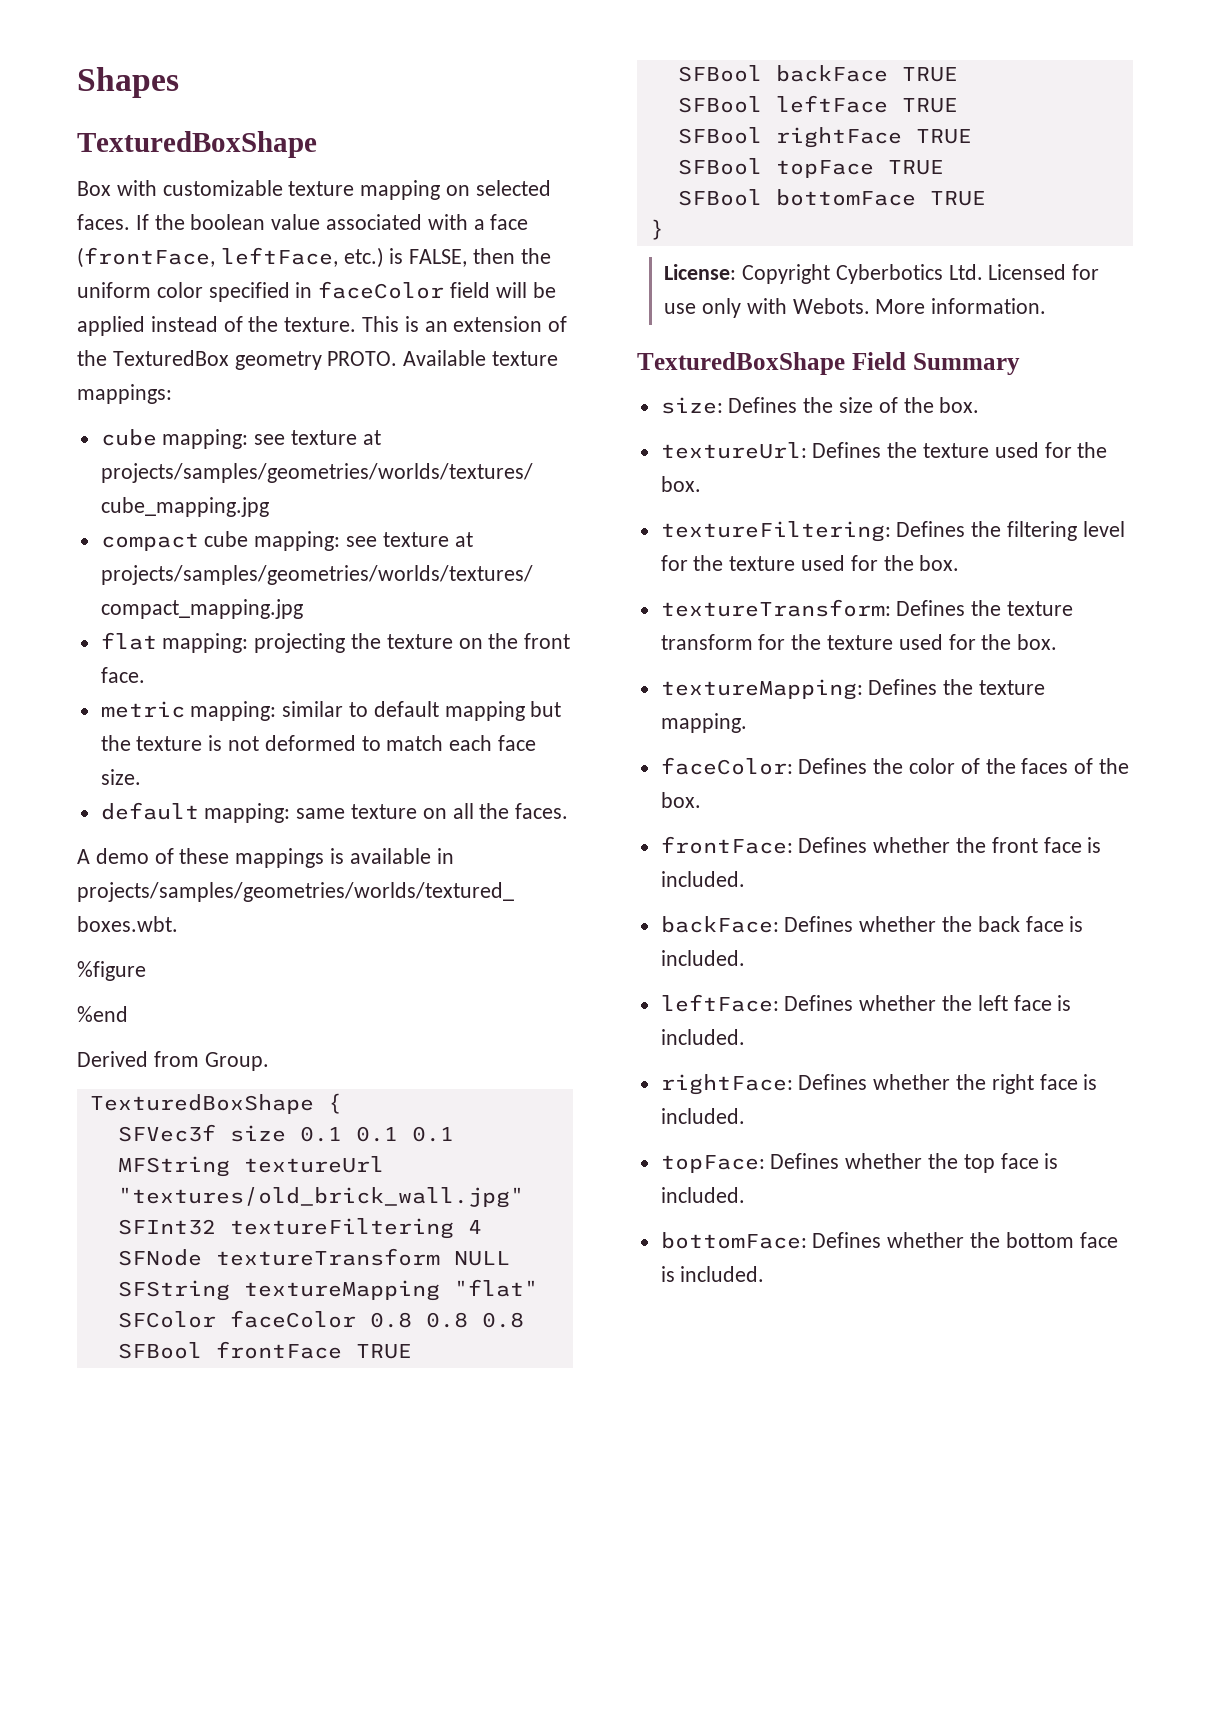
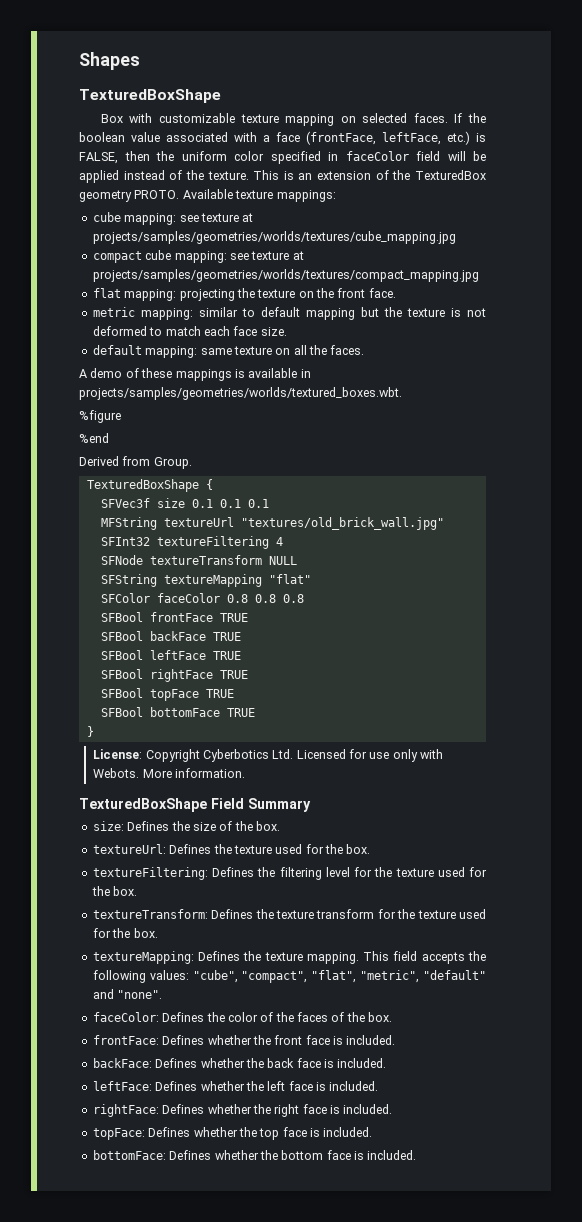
+ This field accepts the following values: "cube", "compact", "flat", "metric", "default" and "none".

